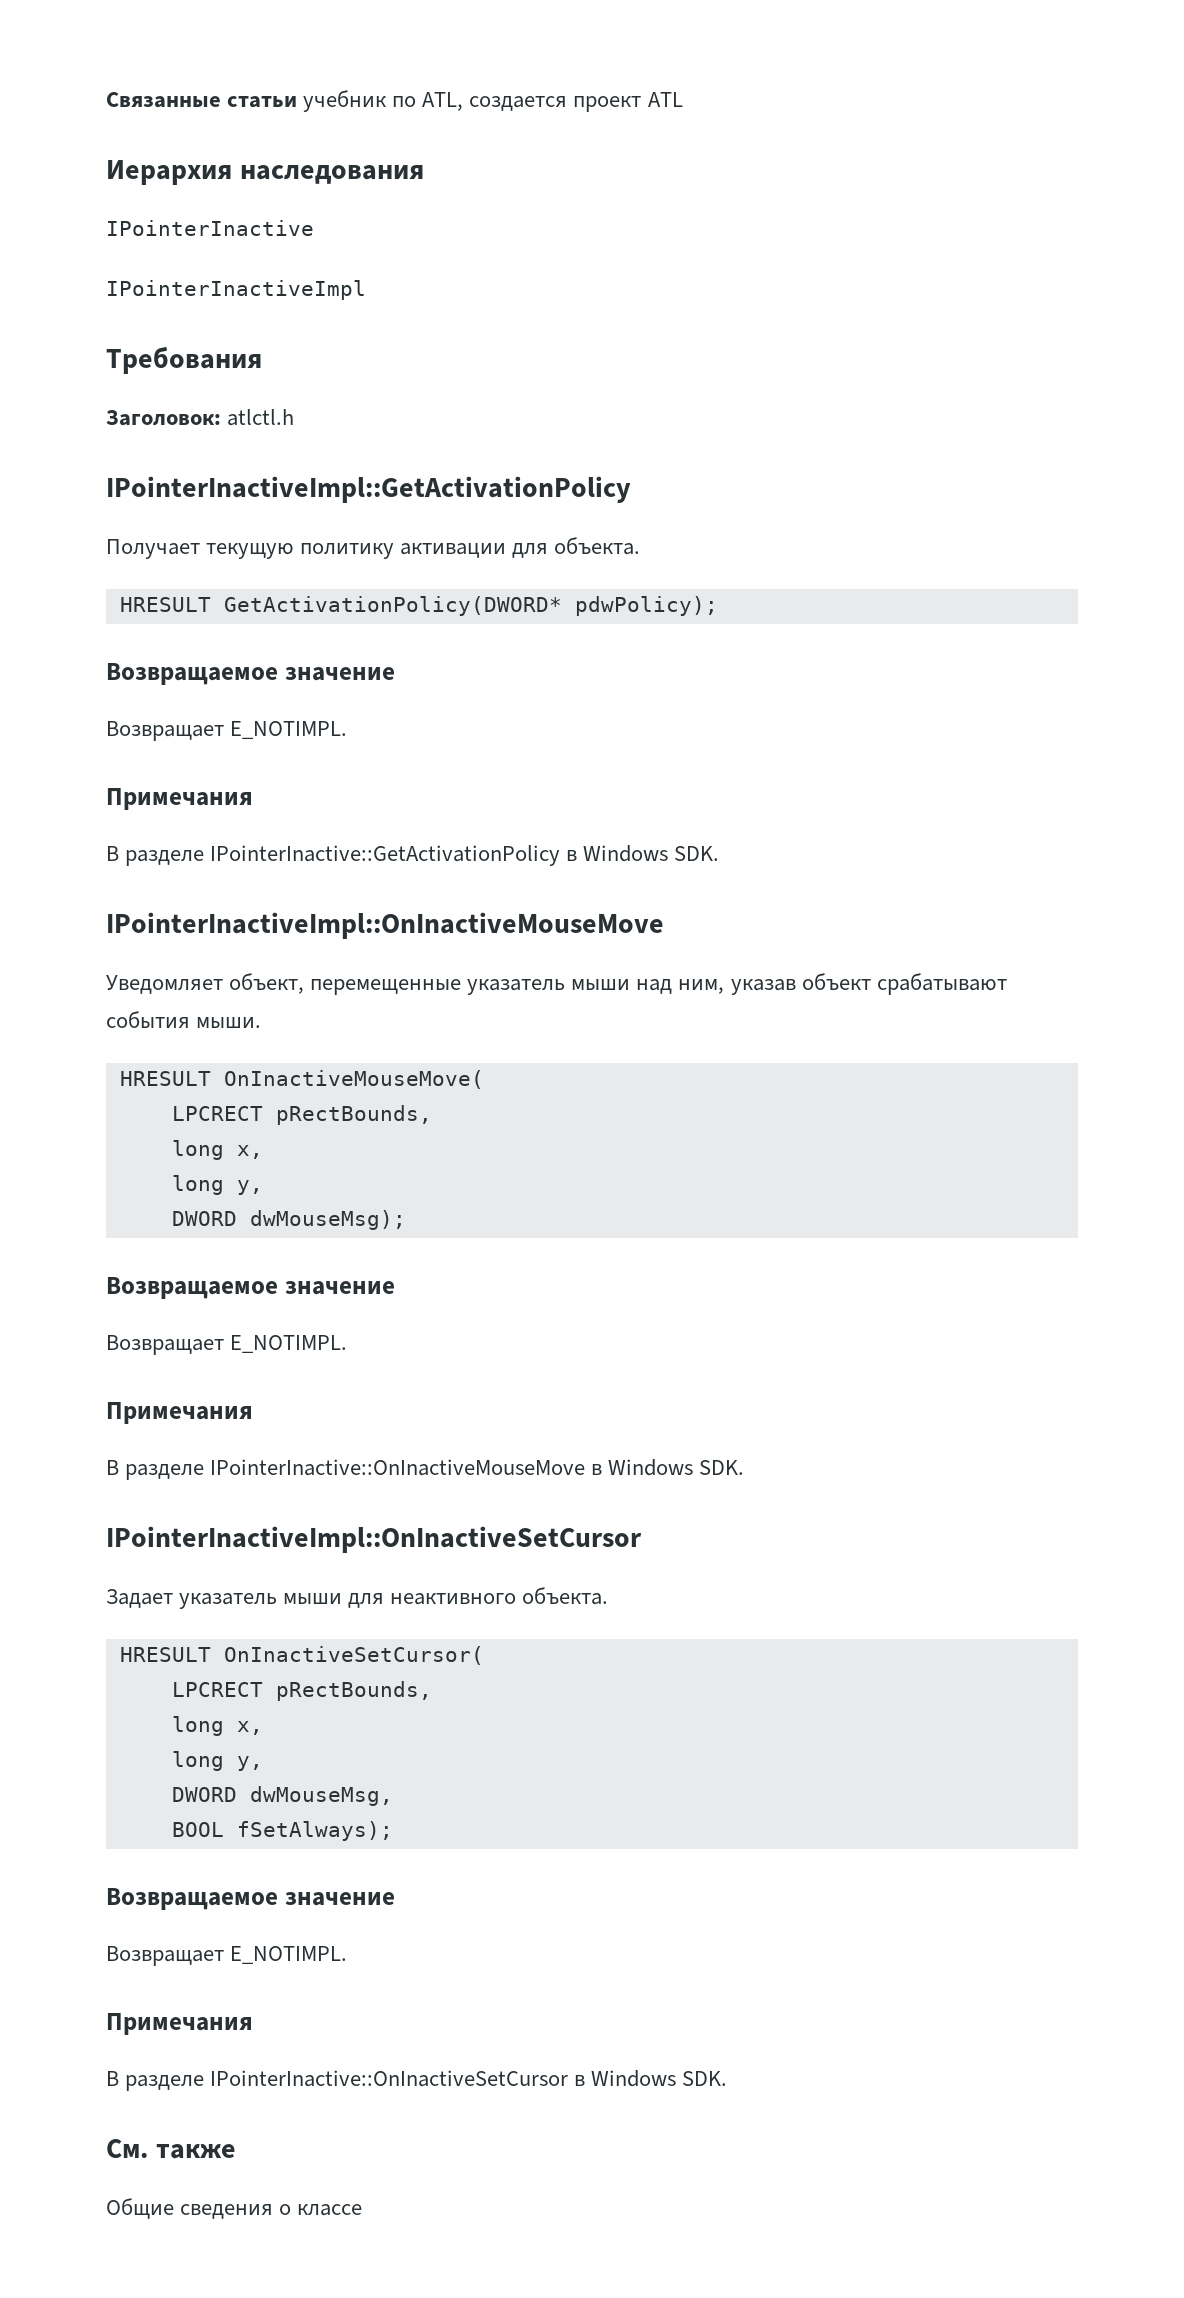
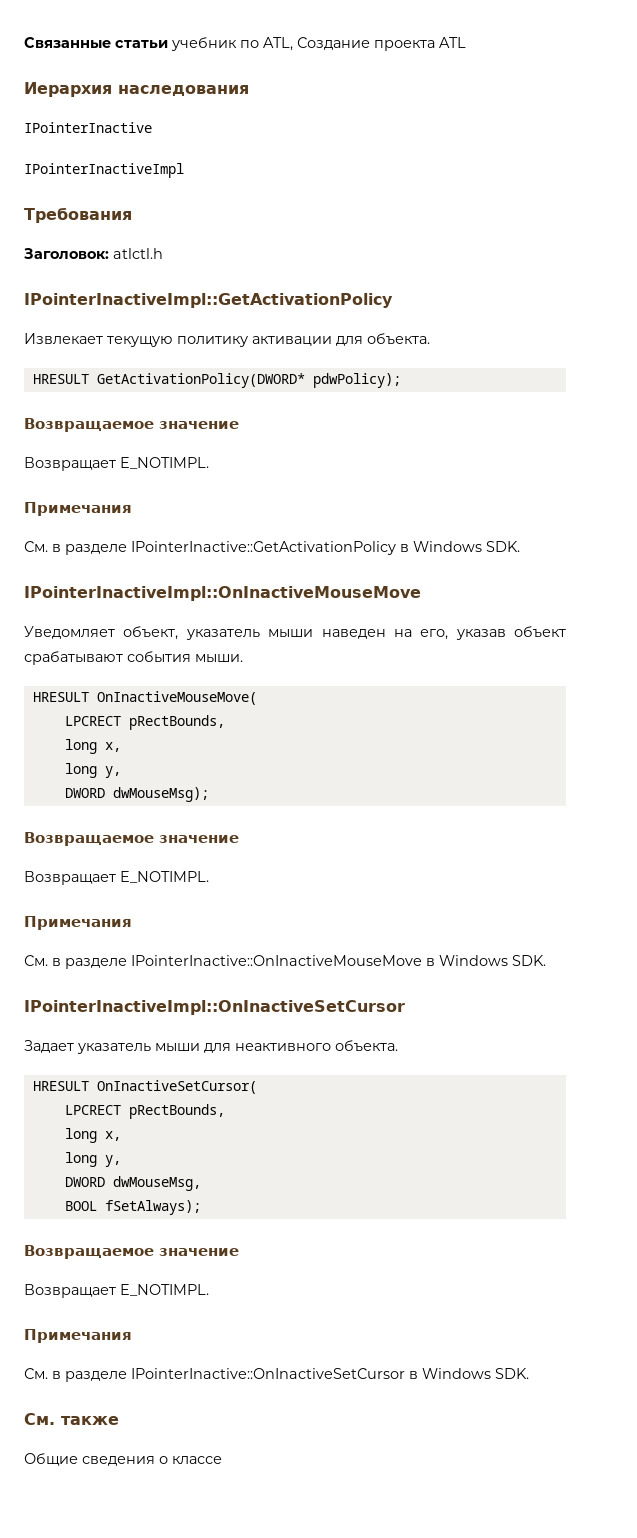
- Связанные статьи учебник по ATL, создается проект ATL
+ Связанные статьи учебник по ATL, Создание проекта ATL
- Получает текущую политику активации для объекта.
+ Извлекает текущую политику активации для объекта.
- В разделе IPointerInactive::GetActivationPolicy в Windows SDK.
+ См. в разделе IPointerInactive::GetActivationPolicy в Windows SDK.
- Уведомляет объект, перемещенные указатель мыши над ним, указав объект срабатывают события мыши.
+ Уведомляет объект, указатель мыши наведен на его, указав объект срабатывают события мыши.
- В разделе IPointerInactive::OnInactiveMouseMove в Windows SDK.
+ См. в разделе IPointerInactive::OnInactiveMouseMove в Windows SDK.
- В разделе IPointerInactive::OnInactiveSetCursor в Windows SDK.
+ См. в разделе IPointerInactive::OnInactiveSetCursor в Windows SDK.

